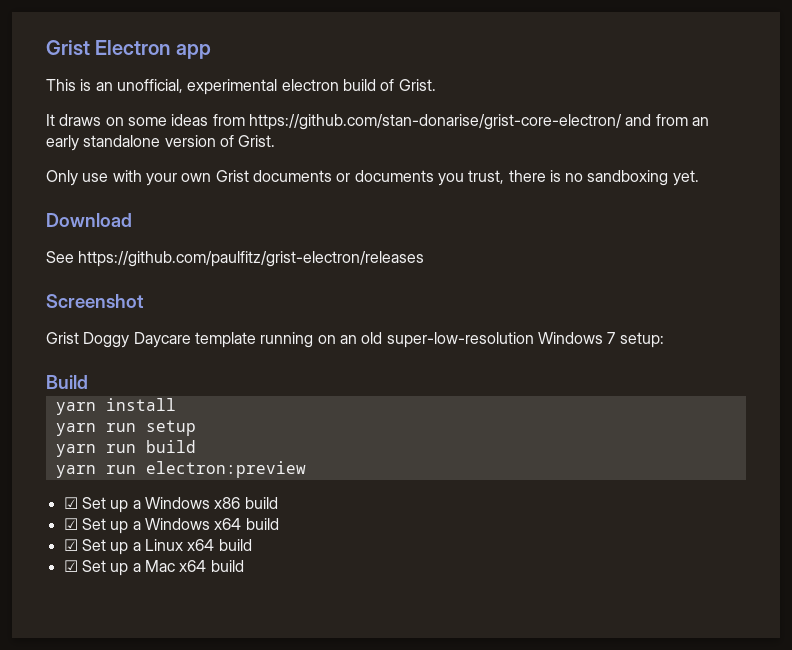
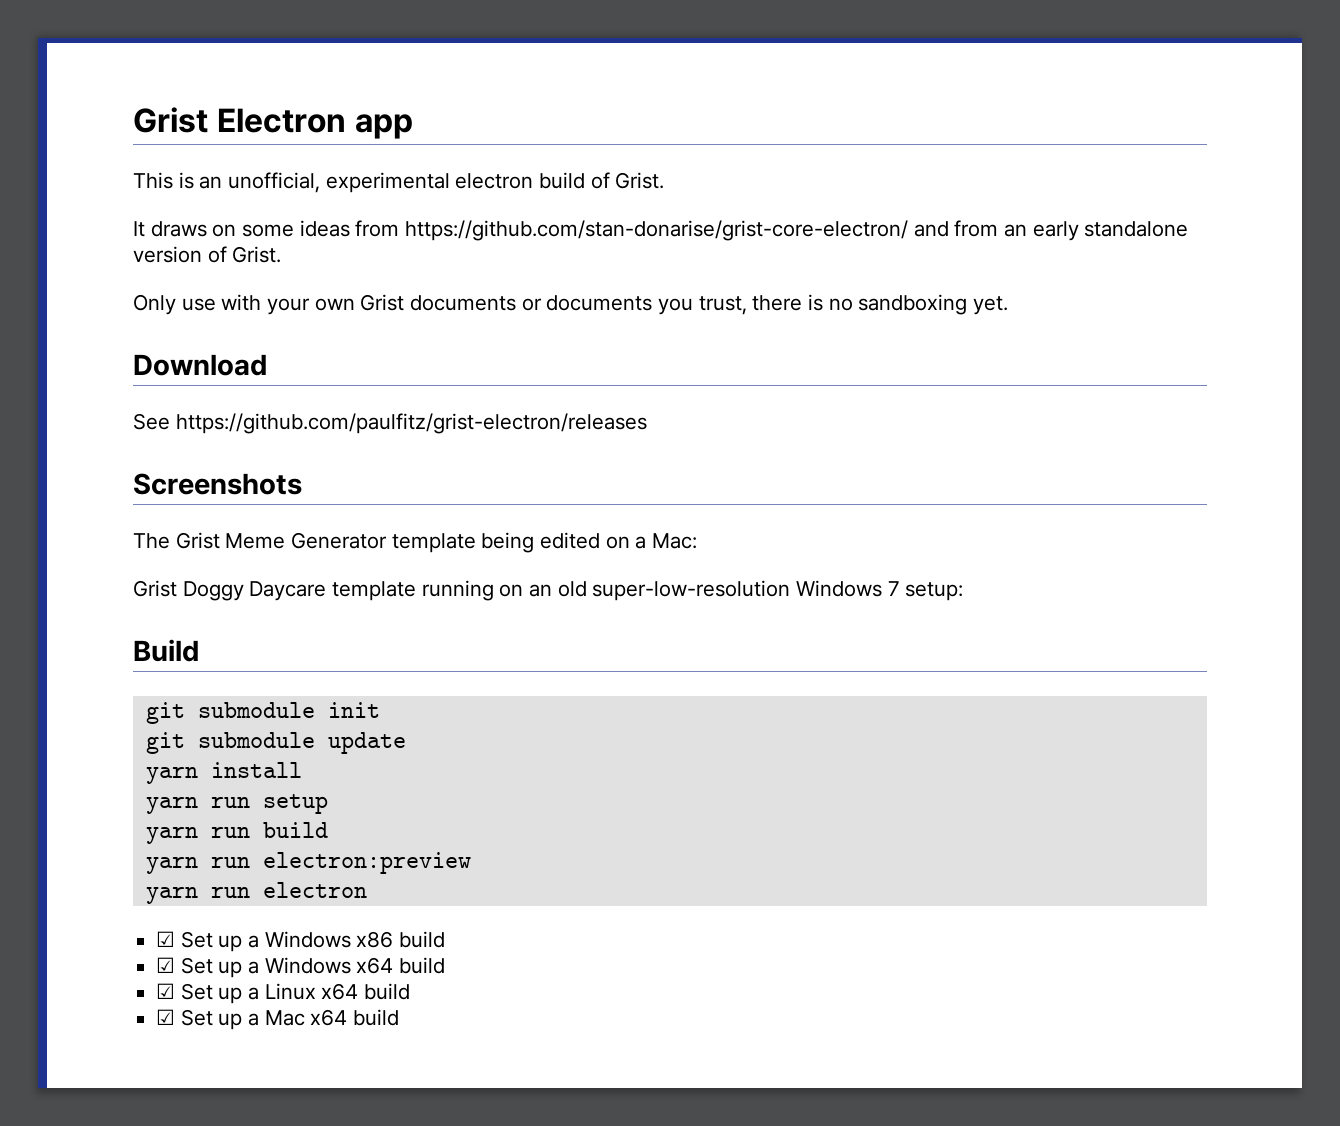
- Screenshot
+ Screenshots
+ The Grist Meme Generator template being edited on a Mac:
+ git submodule init
+ git submodule update
+ yarn run electron

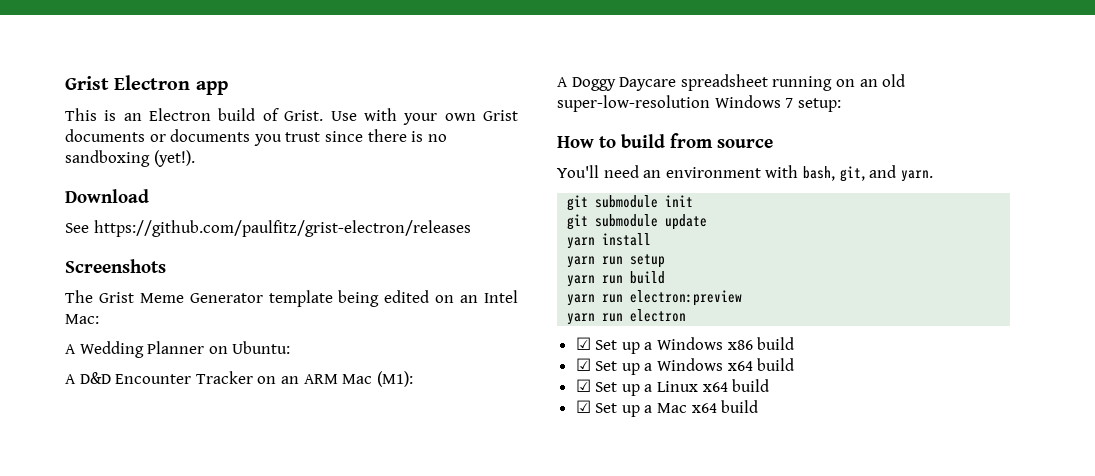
- This is an unofficial, experimental electron build of Grist.
- It draws on some ideas from https://github.com/stan-donarise/grist-core-electron/ and from an early standalone version of Grist.
- Only use with your own Grist documents or documents you trust, there is no sandboxing yet.
+ This is an Electron build of Grist. Use with your own Grist documents or documents you trust since there is no sandboxing (yet!).
- The Grist Meme Generator template being edited on a Mac:
+ The Grist Meme Generator template being edited on an Intel Mac:
- Grist Doggy Daycare template running on an old super-low-resolution Windows 7 setup:
+ A Wedding Planner on Ubuntu:
+ A D&D Encounter Tracker on an ARM Mac (M1):
+ A Doggy Daycare spreadsheet running on an old super-low-resolution Windows 7 setup:
- Build
+ How to build from source
+ You'll need an environment with bash, git, and yarn.

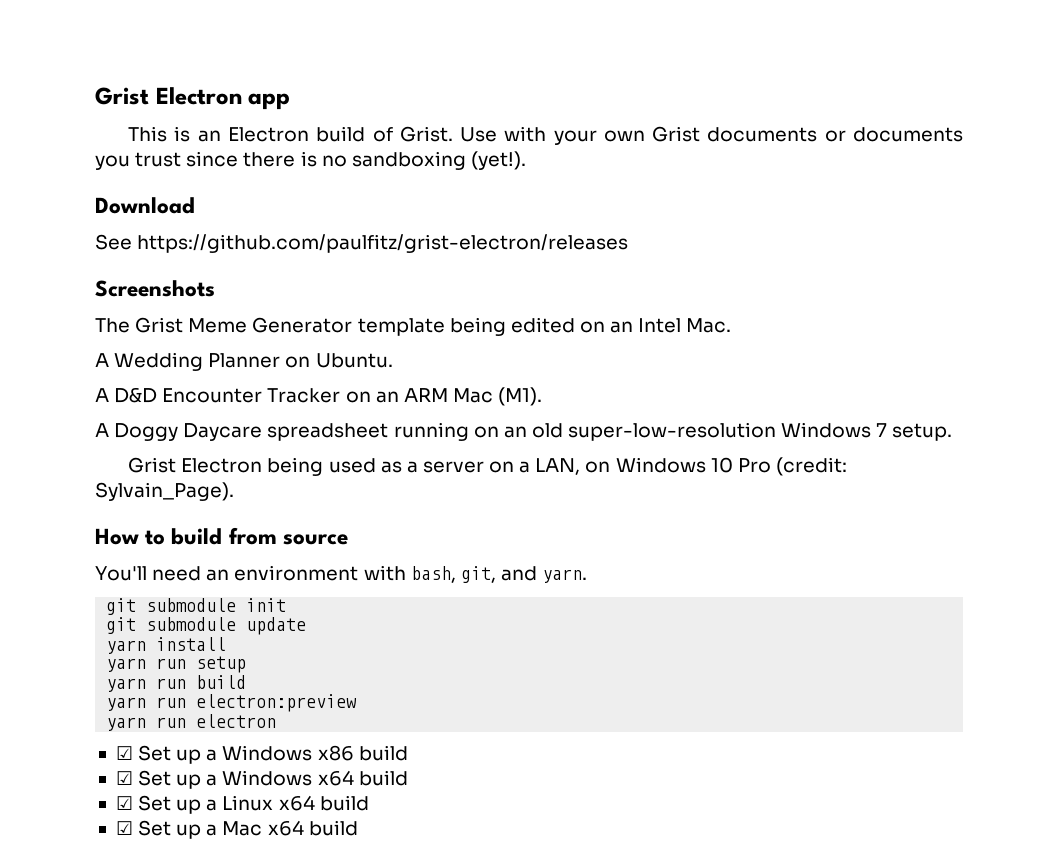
- The Grist Meme Generator template being edited on an Intel Mac:
+ The Grist Meme Generator template being edited on an Intel Mac.
- A Wedding Planner on Ubuntu:
+ A Wedding Planner on Ubuntu.
- A D&D Encounter Tracker on an ARM Mac (M1):
+ A D&D Encounter Tracker on an ARM Mac (M1).
- A Doggy Daycare spreadsheet running on an old super-low-resolution Windows 7 setup:
+ A Doggy Daycare spreadsheet running on an old super-low-resolution Windows 7 setup.
+ Grist Electron being used as a server on a LAN, on Windows 10 Pro (credit: Sylvain_Page).

